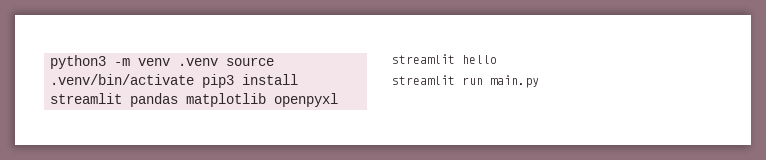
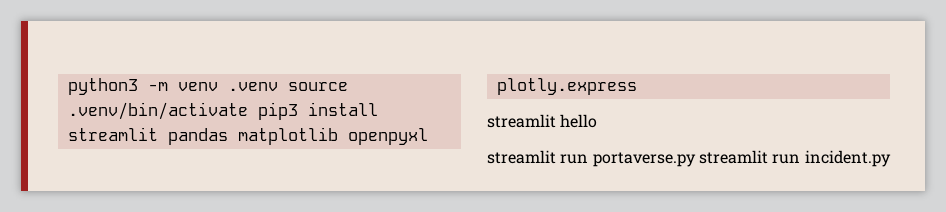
- python3 -m venv .venv source .venv/bin/activate pip3 install streamlit pandas matplotlib openpyxl
+ python3 -m venv .venv source .venv/bin/activate pip3 install streamlit pandas matplotlib openpyxl plotly.express
- streamlit run main.py
+ streamlit run portaverse.py streamlit run incident.py

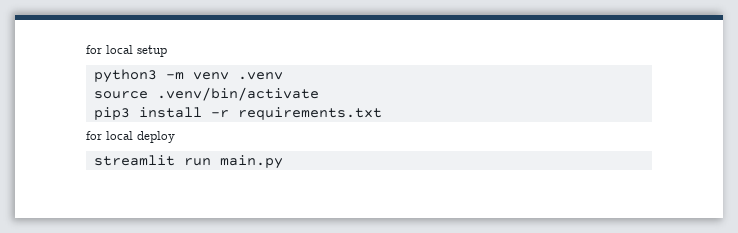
+ for local setup
- python3 -m venv .venv source .venv/bin/activate pip3 install streamlit pandas matplotlib openpyxl plotly.express
- streamlit hello
- streamlit run portaverse.py streamlit run incident.py
+ python3 -m venv .venv
+ source .venv/bin/activate
+ pip3 install -r requirements.txt
+ for local deploy
+ streamlit run main.py

